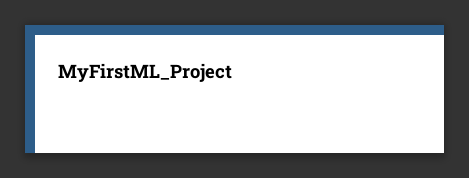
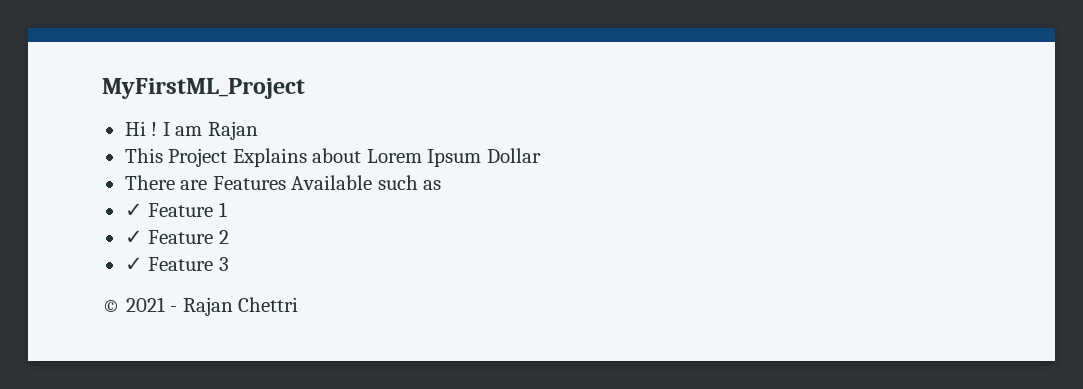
+ Hi ! I am Rajan
+ This Project Explains about Lorem Ipsum Dollar
+ There are Features Available such as
+ ✓ Feature 1
+ ✓ Feature 2
+ ✓ Feature 3
+ © 2021 - Rajan Chettri

